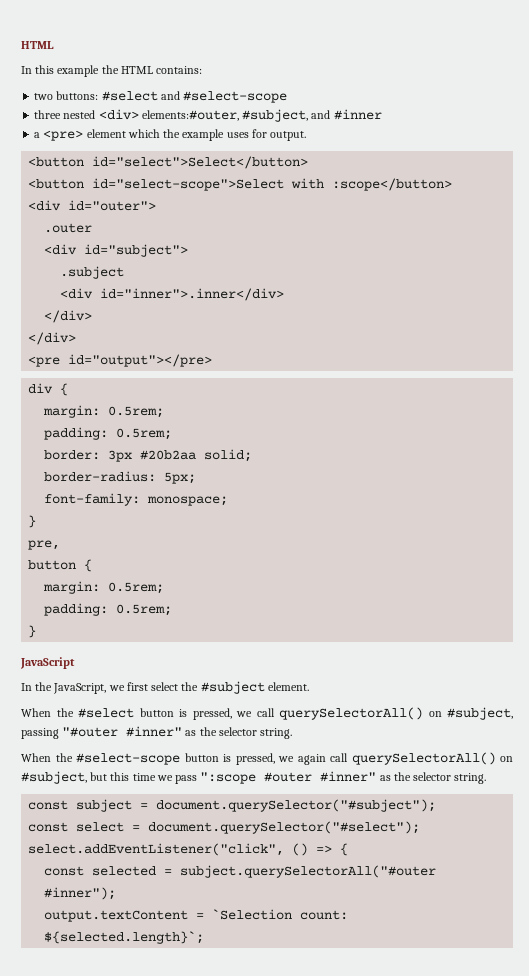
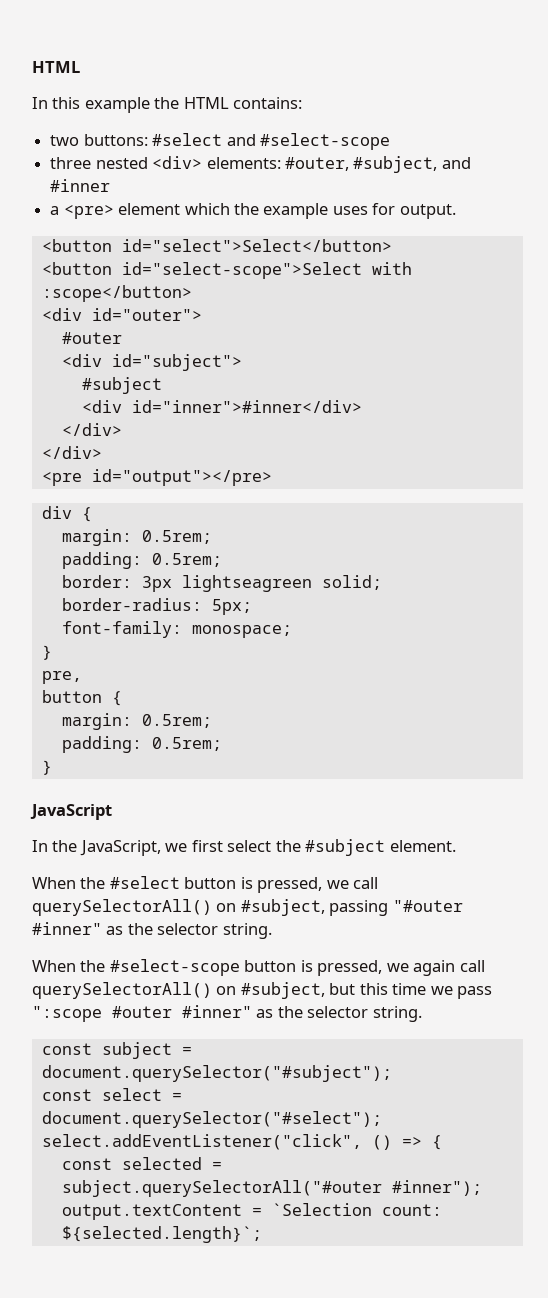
- three nested <div> elements:#outer, #subject, and #inner
+ three nested <div> elements: #outer, #subject, and #inner
  <div id="outer">
- .outer
+ #outer
  <div id="subject">
- .subject
- <div id="inner">.inner</div>
+ #subject
+ <div id="inner">#inner</div>
- border: 3px #20b2aa solid;
+ border: 3px lightseagreen solid;

